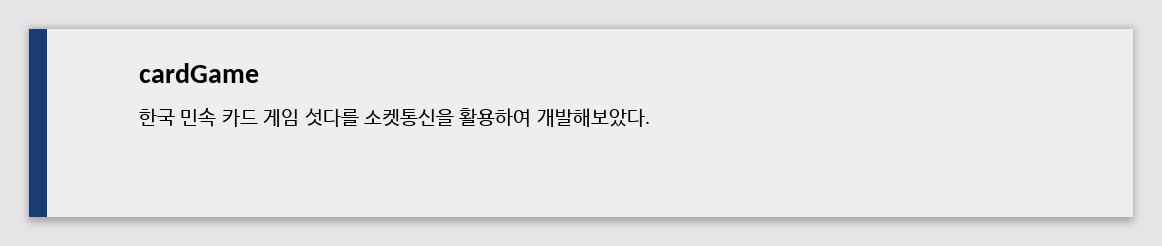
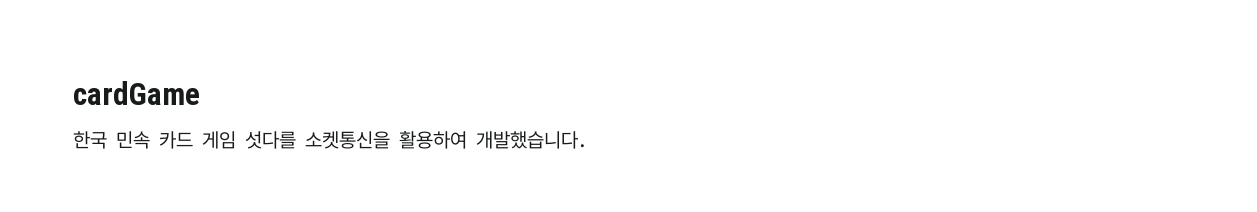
- 한국 민속 카드 게임 섯다를 소켓통신을 활용하여 개발해보았다.
+ 한국 민속 카드 게임 섯다를 소켓통신을 활용하여 개발했습니다.

